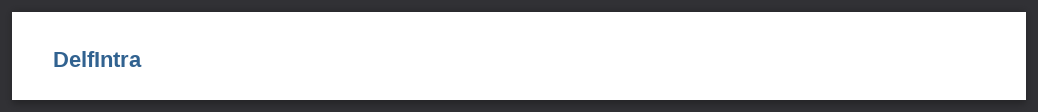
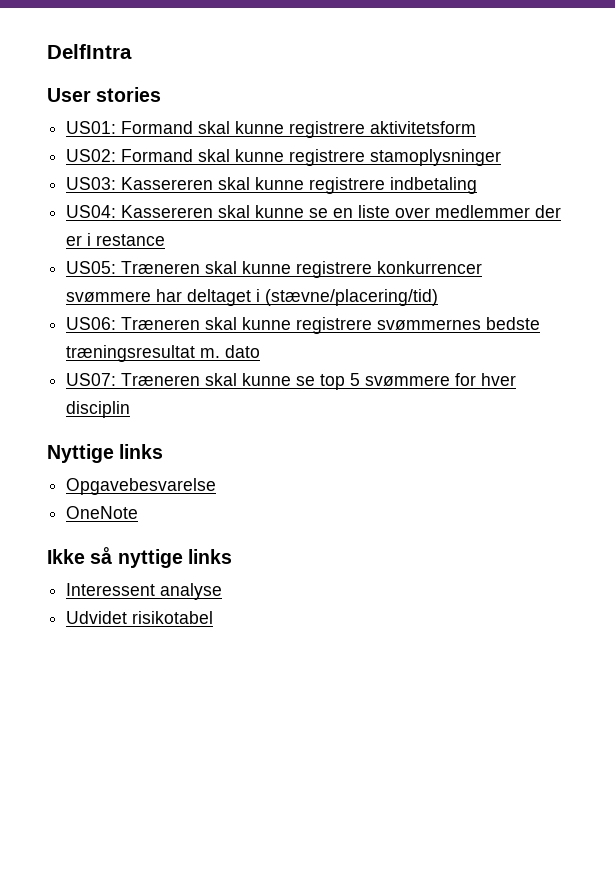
+ User stories
+ US01: Formand skal kunne registrere aktivitetsform
+ US02: Formand skal kunne registrere stamoplysninger
+ US03: Kassereren skal kunne registrere indbetaling
+ US04: Kassereren skal kunne se en liste over medlemmer der er i restance
+ US05: Træneren skal kunne registrere konkurrencer svømmere har deltaget i (stævne/placering/tid)
+ US06: Træneren skal kunne registrere svømmernes bedste træningsresultat m. dato
+ US07: Træneren skal kunne se top 5 svømmere for hver disciplin
+ Nyttige links
+ Opgavebesvarelse
+ OneNote
+ Ikke så nyttige links
+ Interessent analyse
+ Udvidet risikotabel

